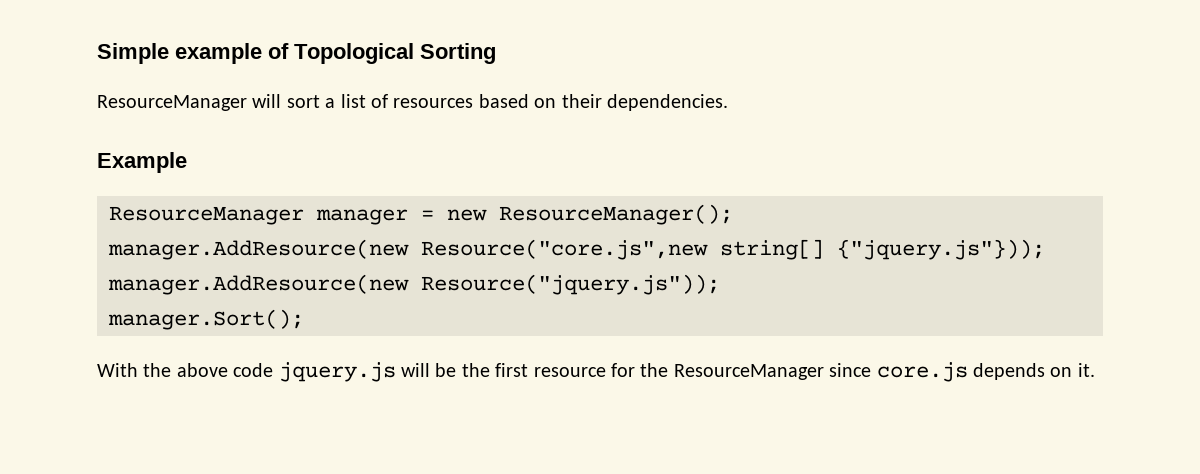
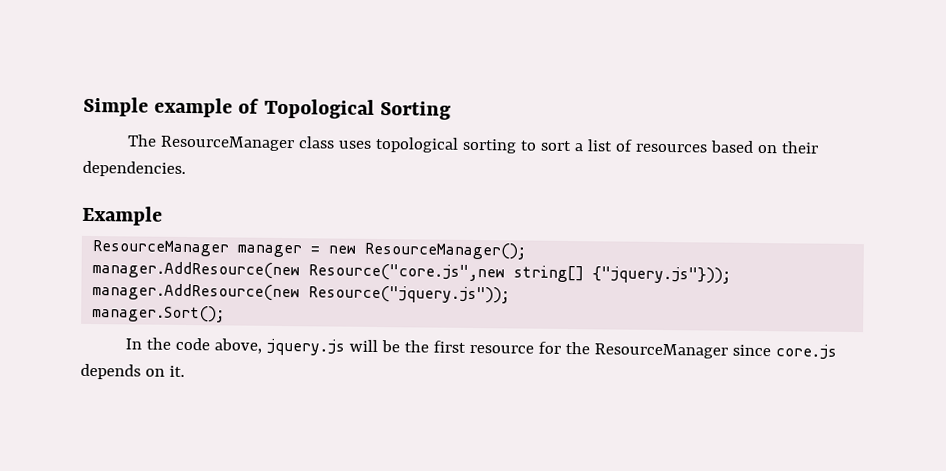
- ResourceManager will sort a list of resources based on their dependencies.
+ The ResourceManager class uses topological sorting to sort a list of resources based on their dependencies.
- With the above code jquery.js will be the first resource for the ResourceManager since core.js depends on it.
+ In the code above, jquery.js will be the first resource for the ResourceManager since core.js depends on it.

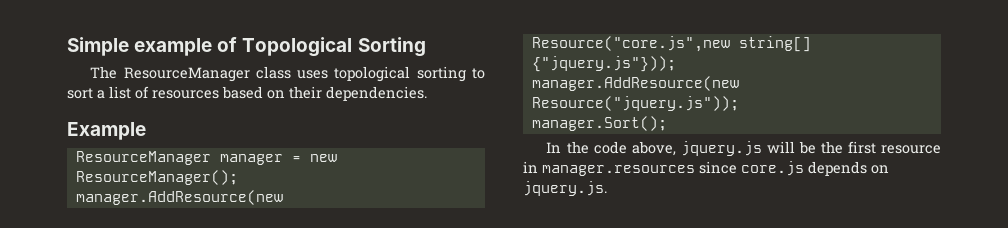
- In the code above, jquery.js will be the first resource for the ResourceManager since core.js depends on it.
+ In the code above, jquery.js will be the first resource in manager.resources since core.js depends on jquery.js.

